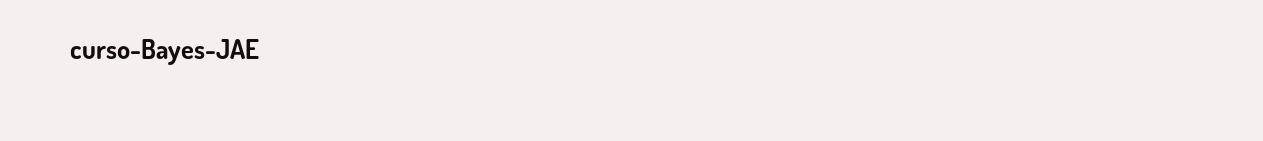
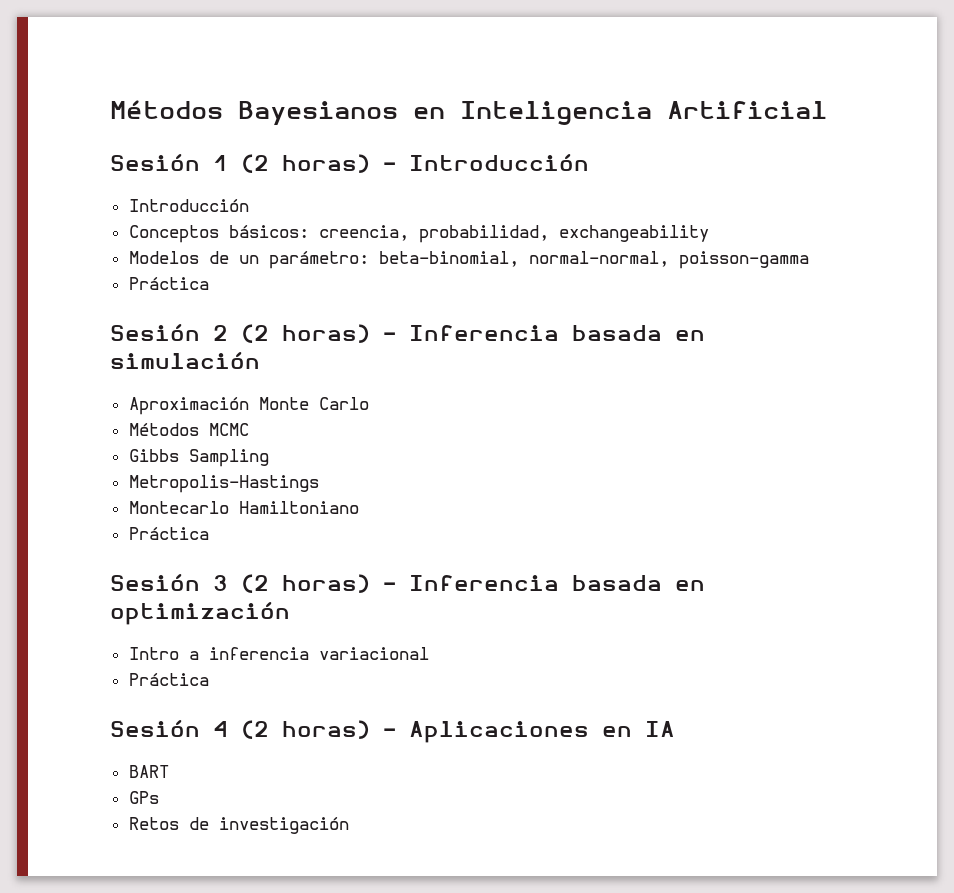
- curso-Bayes-JAE
+ Métodos Bayesianos en Inteligencia Artificial
+ Sesión 1 (2 horas) – Introducción
+ Introducción
+ Conceptos básicos: creencia, probabilidad, exchangeability
+ Modelos de un parámetro: beta-binomial, normal-normal, poisson-gamma
+ Práctica
+ Sesión 2 (2 horas) – Inferencia basada en simulación
+ Aproximación Monte Carlo
+ Métodos MCMC
+ Gibbs Sampling
+ Metropolis-Hastings
+ Montecarlo Hamiltoniano
+ Práctica
+ Sesión 3 (2 horas) – Inferencia basada en optimización
+ Intro a inferencia variacional
+ Práctica
+ Sesión 4 (2 horas) – Aplicaciones en IA
+ BART
+ GPs
+ Retos de investigación

